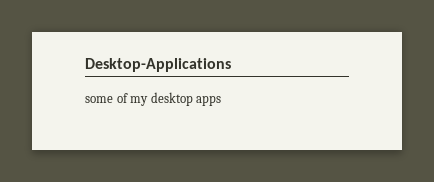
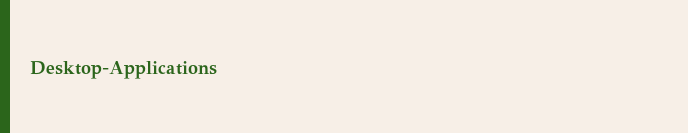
- some of my desktop apps

